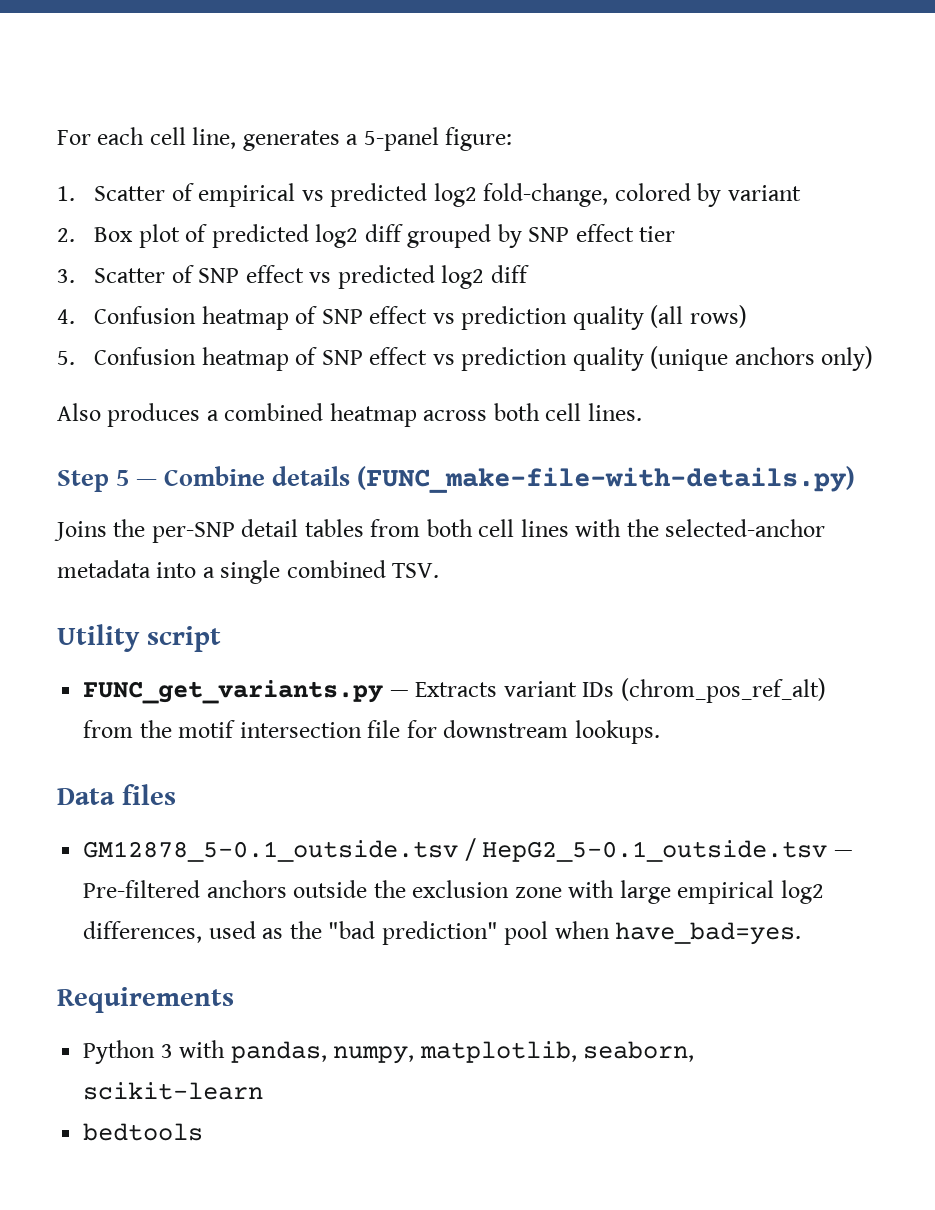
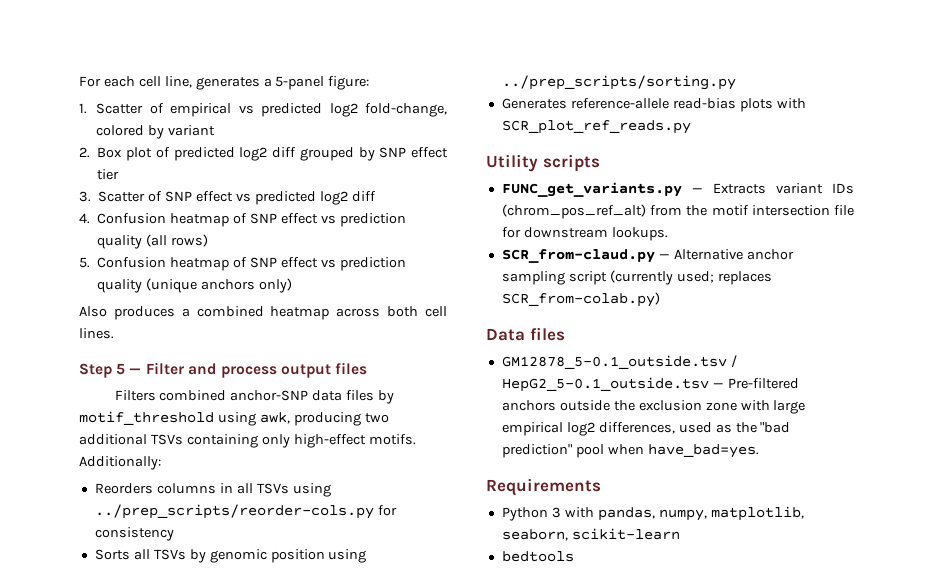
- Step 5 — Combine details (FUNC_make-file-with-details.py)
- Joins the per-SNP detail tables from both cell lines with the selected-anchor metadata into a single combined TSV.
+ Step 5 — Filter and process output files
+ Filters combined anchor-SNP data files by motif_threshold using awk, producing two additional TSVs containing only high-effect motifs. Additionally:
+ Reorders columns in all TSVs using ../prep_scripts/reorder-cols.py for consistency
+ Sorts all TSVs by genomic position using ../prep_scripts/sorting.py
+ Generates reference-allele read-bias plots with SCR_plot_ref_reads.py
- Utility script
+ Utility scripts
+ SCR_from-claud.py — Alternative anchor sampling script (currently used; replaces SCR_from-colab.py)

